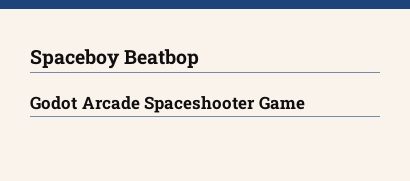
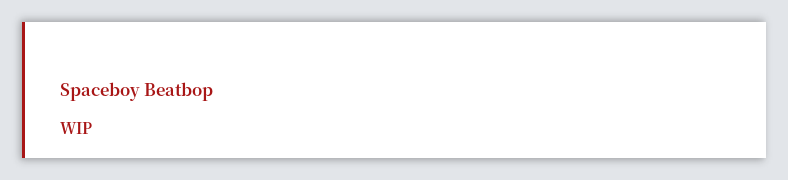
- Godot Arcade Spaceshooter Game
+ WIP

